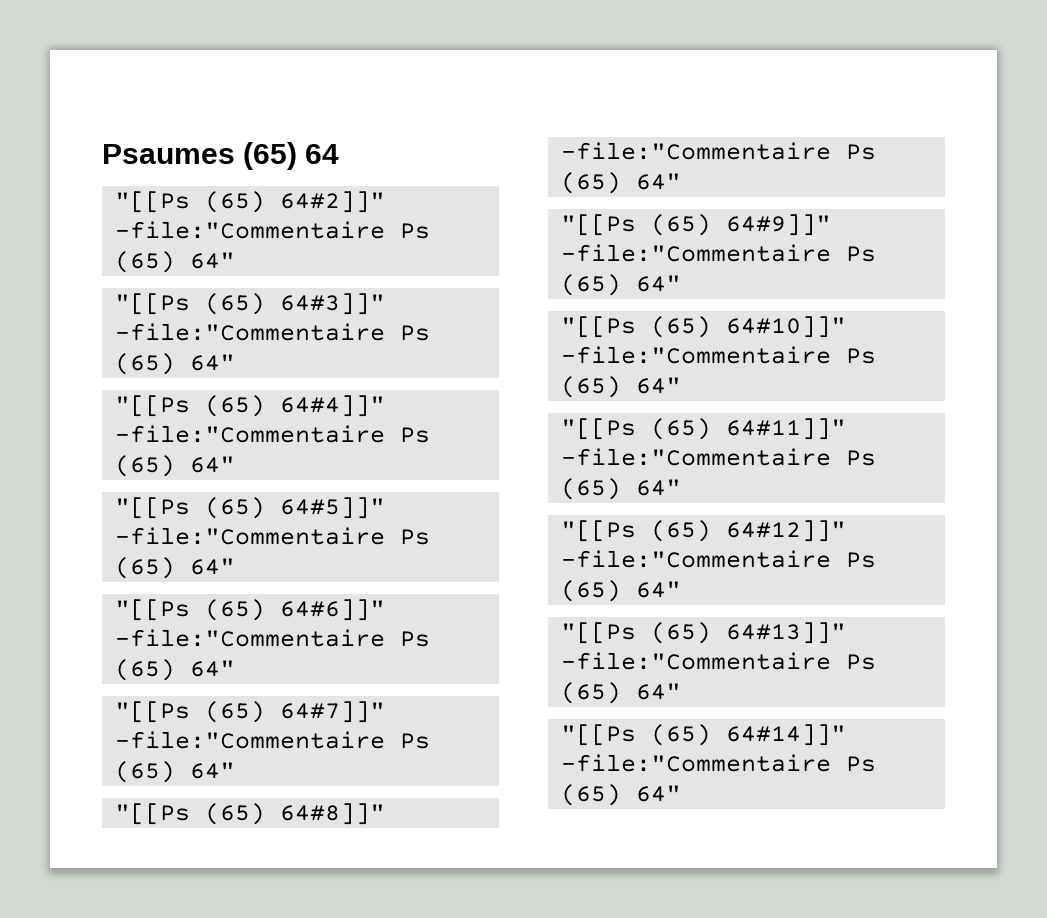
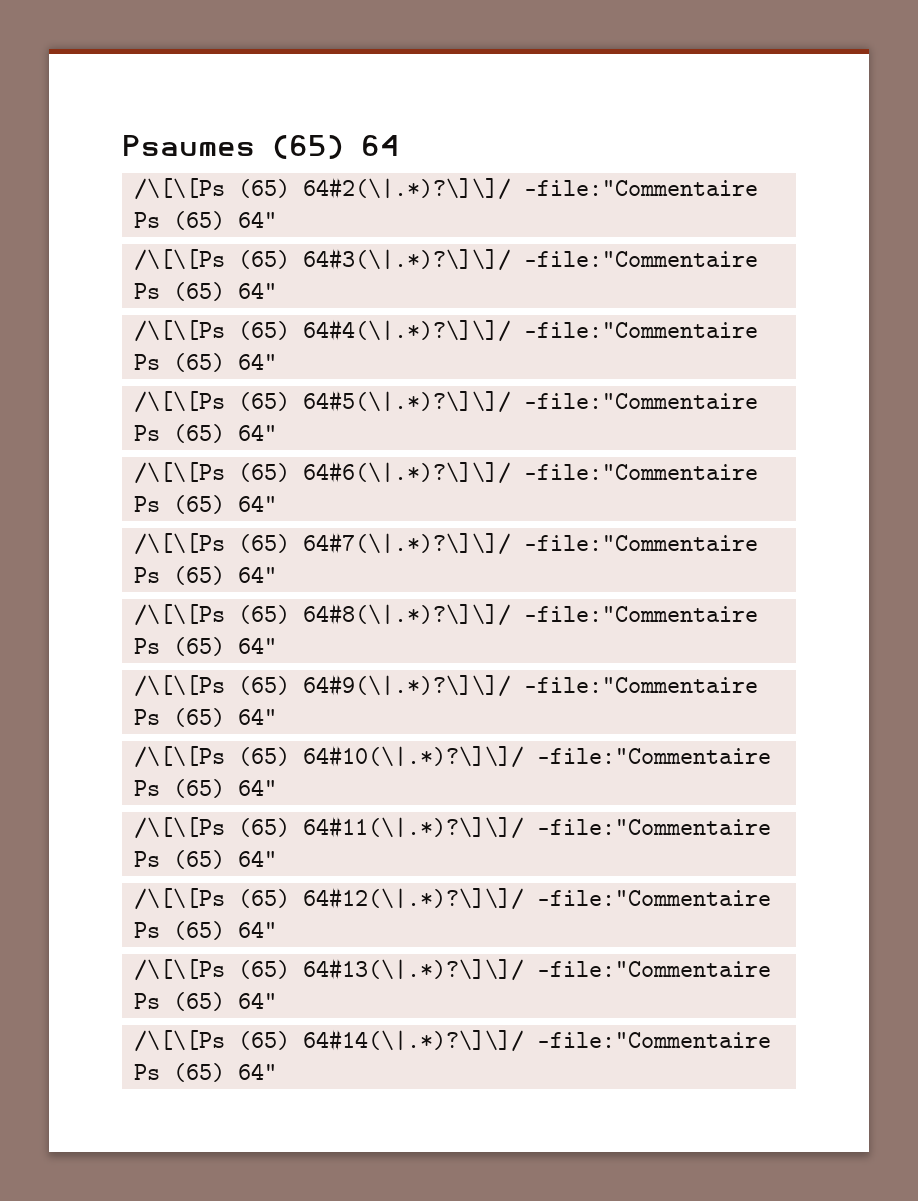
- "[[Ps (65) 64#2]]" -file:"Commentaire Ps (65) 64"
- "[[Ps (65) 64#3]]" -file:"Commentaire Ps (65) 64"
- "[[Ps (65) 64#4]]" -file:"Commentaire Ps (65) 64"
- "[[Ps (65) 64#5]]" -file:"Commentaire Ps (65) 64"
- "[[Ps (65) 64#6]]" -file:"Commentaire Ps (65) 64"
- "[[Ps (65) 64#7]]" -file:"Commentaire Ps (65) 64"
- "[[Ps (65) 64#8]]" -file:"Commentaire Ps (65) 64"
- "[[Ps (65) 64#9]]" -file:"Commentaire Ps (65) 64"
- "[[Ps (65) 64#10]]" -file:"Commentaire Ps (65) 64"
- "[[Ps (65) 64#11]]" -file:"Commentaire Ps (65) 64"
- "[[Ps (65) 64#12]]" -file:"Commentaire Ps (65) 64"
- "[[Ps (65) 64#13]]" -file:"Commentaire Ps (65) 64"
- "[[Ps (65) 64#14]]" -file:"Commentaire Ps (65) 64"
+ /\[\[Ps (65) 64#2(\|.*)?\]\]/ -file:"Commentaire Ps (65) 64"
+ /\[\[Ps (65) 64#3(\|.*)?\]\]/ -file:"Commentaire Ps (65) 64"
+ /\[\[Ps (65) 64#4(\|.*)?\]\]/ -file:"Commentaire Ps (65) 64"
+ /\[\[Ps (65) 64#5(\|.*)?\]\]/ -file:"Commentaire Ps (65) 64"
+ /\[\[Ps (65) 64#6(\|.*)?\]\]/ -file:"Commentaire Ps (65) 64"
+ /\[\[Ps (65) 64#7(\|.*)?\]\]/ -file:"Commentaire Ps (65) 64"
+ /\[\[Ps (65) 64#8(\|.*)?\]\]/ -file:"Commentaire Ps (65) 64"
+ /\[\[Ps (65) 64#9(\|.*)?\]\]/ -file:"Commentaire Ps (65) 64"
+ /\[\[Ps (65) 64#10(\|.*)?\]\]/ -file:"Commentaire Ps (65) 64"
+ /\[\[Ps (65) 64#11(\|.*)?\]\]/ -file:"Commentaire Ps (65) 64"
+ /\[\[Ps (65) 64#12(\|.*)?\]\]/ -file:"Commentaire Ps (65) 64"
+ /\[\[Ps (65) 64#13(\|.*)?\]\]/ -file:"Commentaire Ps (65) 64"
+ /\[\[Ps (65) 64#14(\|.*)?\]\]/ -file:"Commentaire Ps (65) 64"

